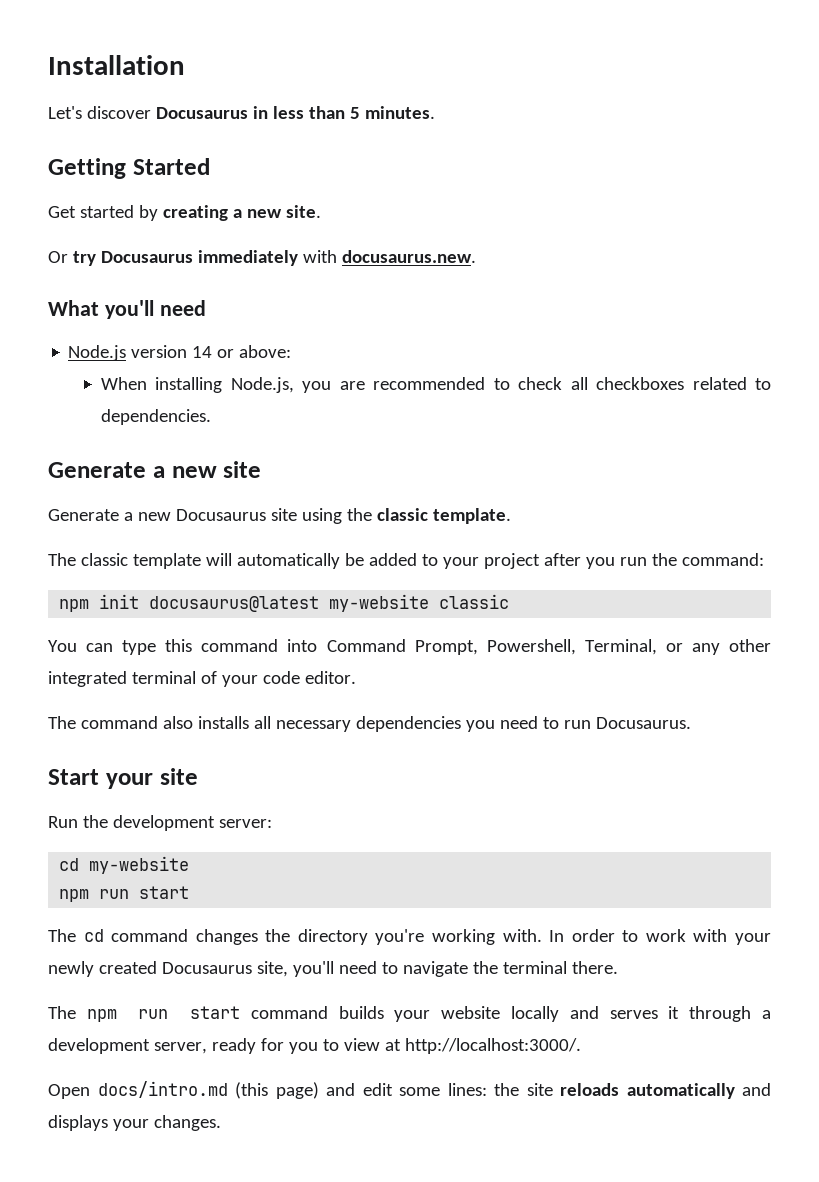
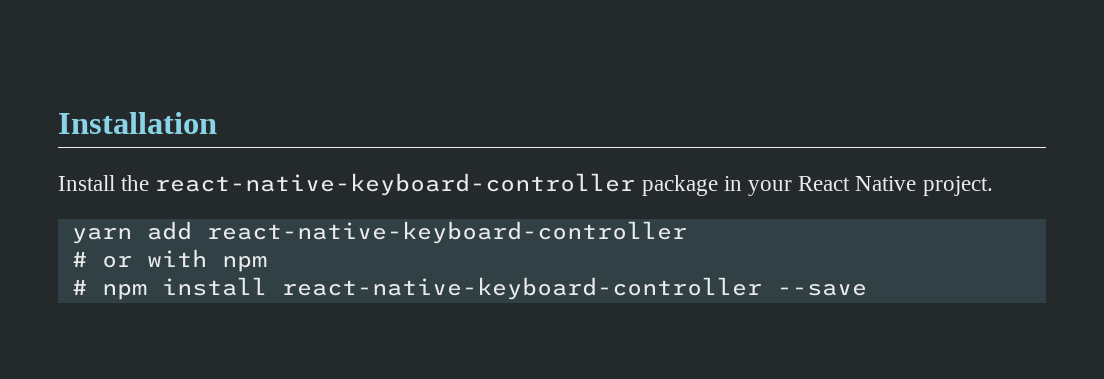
- Let's discover Docusaurus in less than 5 minutes.
- Getting Started
- Get started by creating a new site.
- Or try Docusaurus immediately with docusaurus.new.
- What you'll need
- Node.js version 14 or above:
- When installing Node.js, you are recommended to check all checkboxes related to dependencies.
- Generate a new site
- Generate a new Docusaurus site using the classic template.
- The classic template will automatically be added to your project after you run the command:
- npm init docusaurus@latest my-website classic
- You can type this command into Command Prompt, Powershell, Terminal, or any other integrated terminal of your code editor.
- The command also installs all necessary dependencies you need to run Docusaurus.
- Start your site
- Run the development server:
- cd my-website
- npm run start
- The cd command changes the directory you're working with. In order to work with your newly created Docusaurus site, you'll need to navigate the terminal there.
- The npm run start command builds your website locally and serves it through a development server, ready for you to view at http://localhost:3000/.
- Open docs/intro.md (this page) and edit some lines: the site reloads automatically and displays your changes.
+ Install the react-native-keyboard-controller package in your React Native project.
+ yarn add react-native-keyboard-controller
+ # or with npm
+ # npm install react-native-keyboard-controller --save

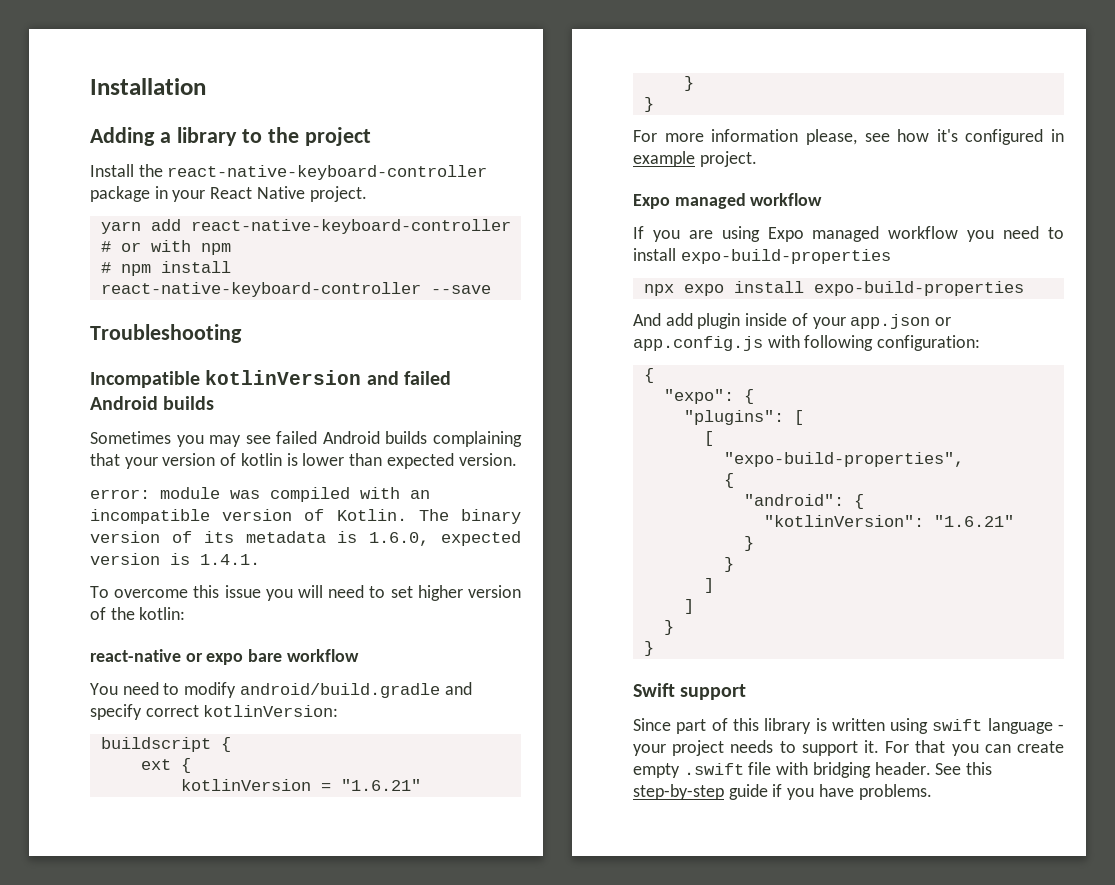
+ Adding a library to the project
+ Troubleshooting
+ Incompatible kotlinVersion and failed Android builds
+ Sometimes you may see failed Android builds complaining that your version of kotlin is lower than expected version.
+ error: module was compiled with an incompatible version of Kotlin. The binary version of its metadata is 1.6.0, expected version is 1.4.1.
+ To overcome this issue you will need to set higher version of the kotlin:
+ react-native or expo bare workflow
+ You need to modify android/build.gradle and specify correct kotlinVersion:
+ buildscript {
+ ext {
+ kotlinVersion = "1.6.21"
+ }
+ }
+ For more information please, see how it's configured in example project.
+ Expo managed workflow
+ If you are using Expo managed workflow you need to install expo-build-properties
+ npx expo install expo-build-properties
+ And add plugin inside of your app.json or app.config.js with following configuration:
+ {
+ "expo": {
+ "plugins": [
+ [
+ "expo-build-properties",
+ {
+ "android": {
+ "kotlinVersion": "1.6.21"
+ }
+ }
+ ]
+ ]
+ }
+ }
+ Swift support
+ Since part of this library is written using swift language - your project needs to support it. For that you can create empty .swift file with bridging header. See this step-by-step guide if you have problems.

